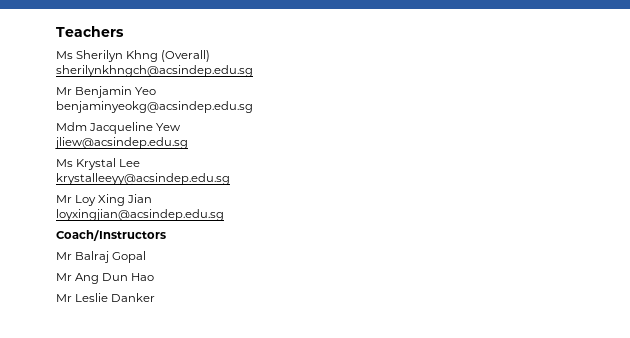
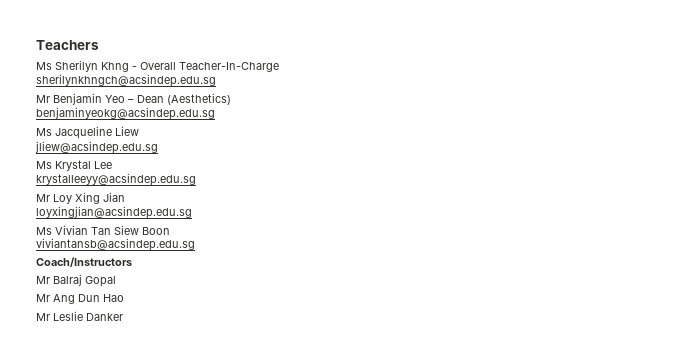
- Ms Sherilyn Khng (Overall)
+ Ms Sherilyn Khng - Overall Teacher-In-Charge
- Mr Benjamin Yeo
+ Mr Benjamin Yeo – Dean (Aesthetics)
  benjaminyeokg@acsindep.edu.sg
- Mdm Jacqueline Yew
+ Ms Jacqueline Liew
+ Ms Vivian Tan Siew Boon
+ viviantansb@acsindep.edu.sg

